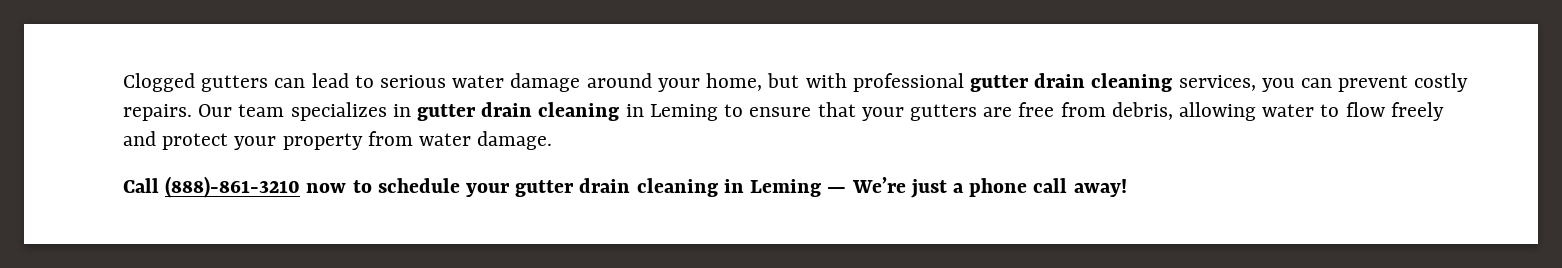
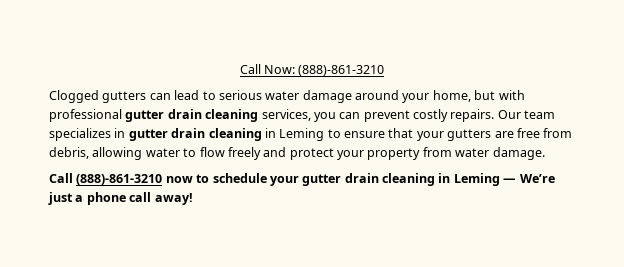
+ Call Now: (888)-861-3210

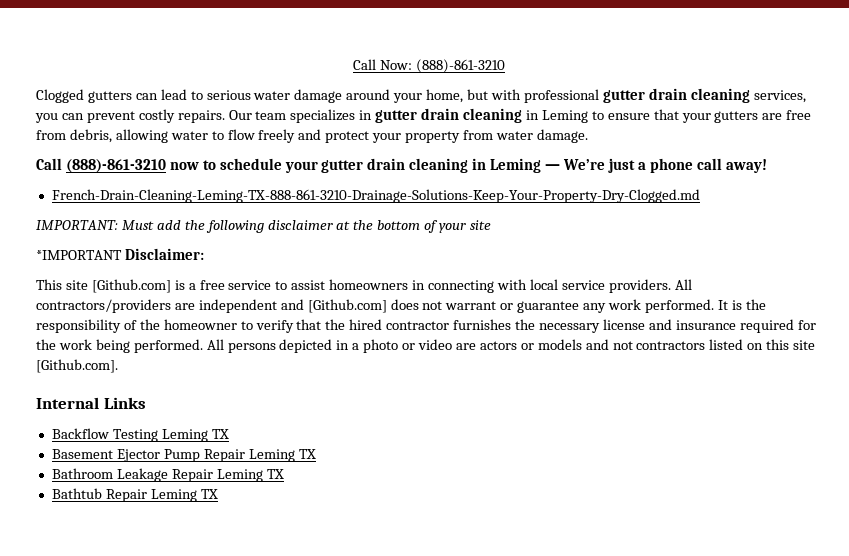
+ French-Drain-Cleaning-Leming-TX-888-861-3210-Drainage-Solutions-Keep-Your-Property-Dry-Clogged.md
+ IMPORTANT: Must add the following disclaimer at the bottom of your site
+ *IMPORTANT Disclaimer:
+ This site [Github.com] is a free service to assist homeowners in connecting with local service providers. All contractors/providers are independent and [Github.com] does not warrant or guarantee any work performed. It is the responsibility of the homeowner to verify that the hired contractor furnishes the necessary license and insurance required for the work being performed. All persons depicted in a photo or video are actors or models and not contractors listed on this site [Github.com].
+ Internal Links
+ Backflow Testing Leming TX
+ Basement Ejector Pump Repair Leming TX
+ Bathroom Leakage Repair Leming TX
+ Bathtub Repair Leming TX

